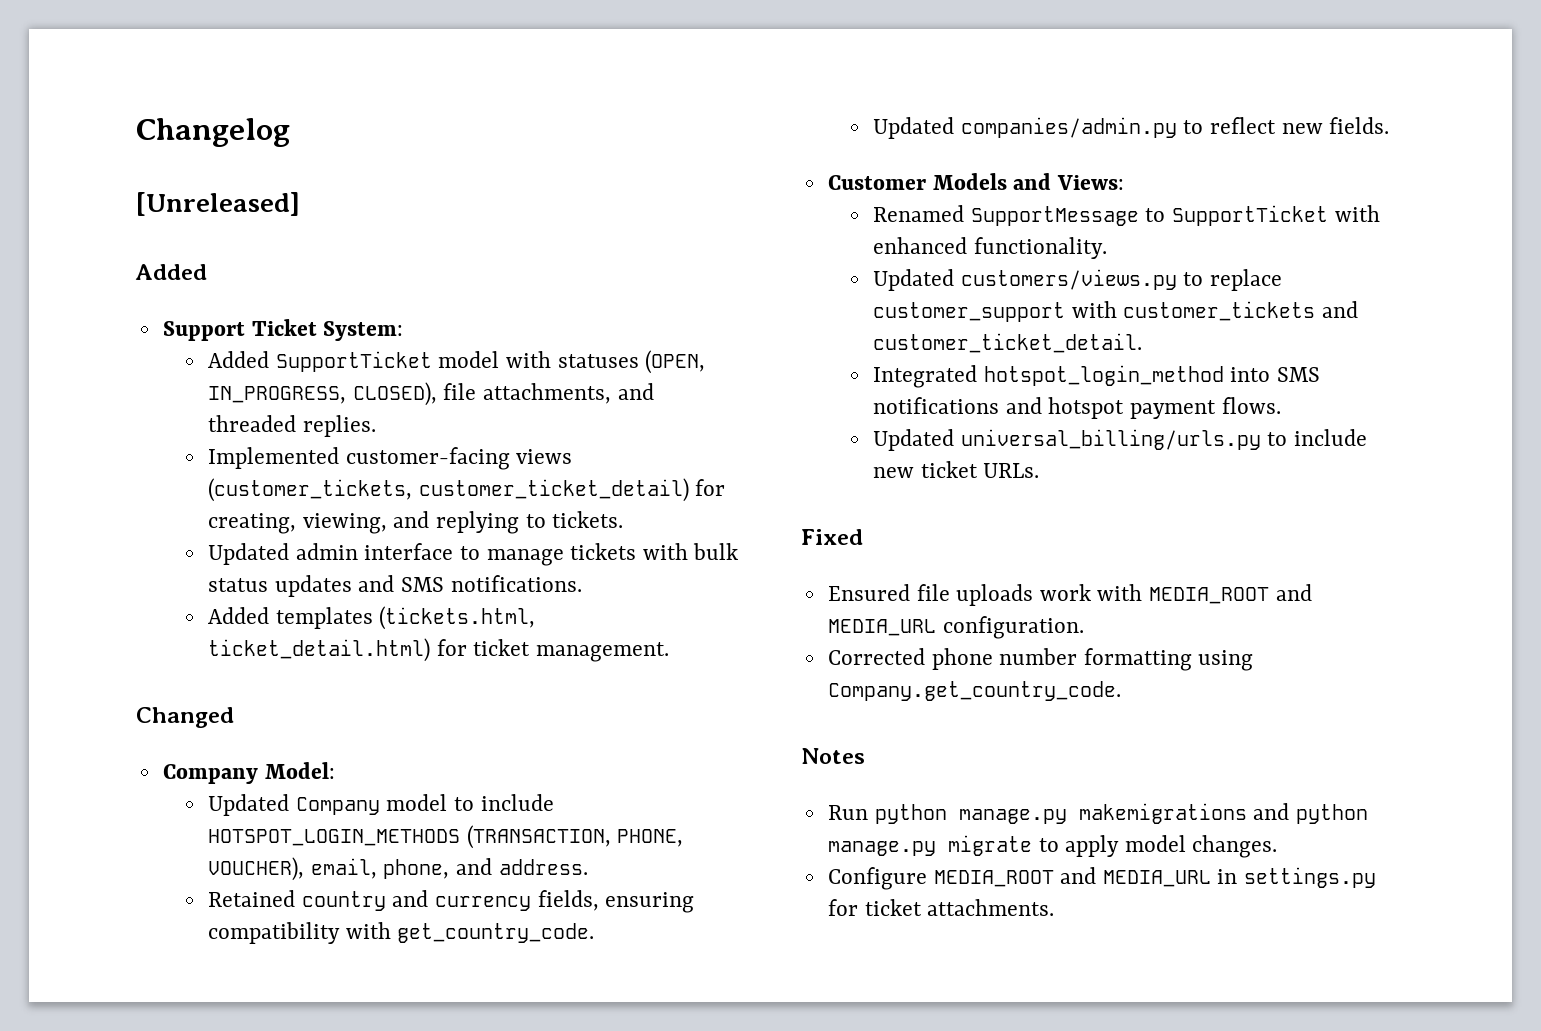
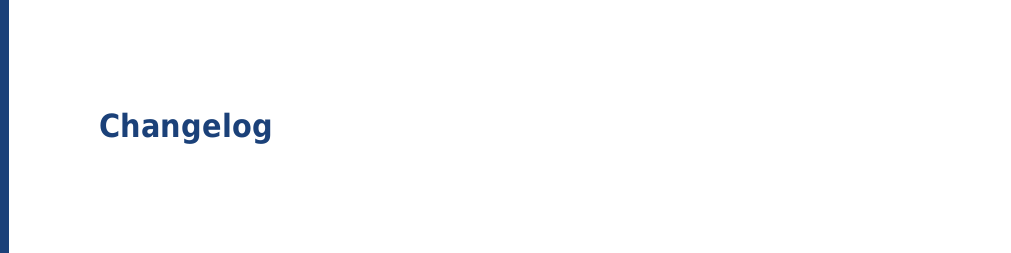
- [Unreleased]
- Added
- Support Ticket System:
- Added SupportTicket model with statuses (OPEN, IN_PROGRESS, CLOSED), file attachments, and threaded replies.
- Implemented customer-facing views (customer_tickets, customer_ticket_detail) for creating, viewing, and replying to tickets.
- Updated admin interface to manage tickets with bulk status updates and SMS notifications.
- Added templates (tickets.html, ticket_detail.html) for ticket management.
- Changed
- Company Model:
- Updated Company model to include HOTSPOT_LOGIN_METHODS (TRANSACTION, PHONE, VOUCHER), email, phone, and address.
- Retained country and currency fields, ensuring compatibility with get_country_code.
- Updated companies/admin.py to reflect new fields.
- Customer Models and Views:
- Renamed SupportMessage to SupportTicket with enhanced functionality.
- Updated customers/views.py to replace customer_support with customer_tickets and customer_ticket_detail.
- Integrated hotspot_login_method into SMS notifications and hotspot payment flows.
- Updated universal_billing/urls.py to include new ticket URLs.
- Fixed
- Ensured file uploads work with MEDIA_ROOT and MEDIA_URL configuration.
- Corrected phone number formatting using Company.get_country_code.
- Notes
- Run python manage.py makemigrations and python manage.py migrate to apply model changes.
- Configure MEDIA_ROOT and MEDIA_URL in settings.py for ticket attachments.

